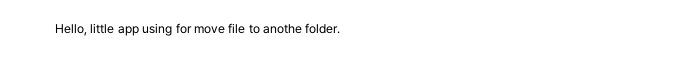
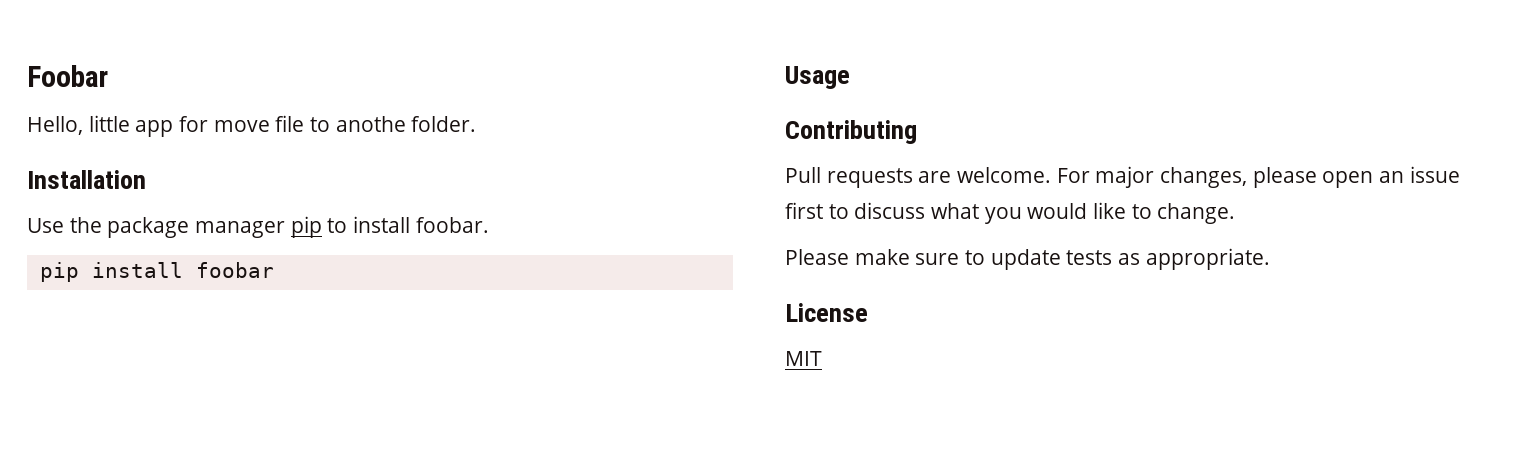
+ Foobar
- Hello, little app using for move file to anothe folder.
+ Hello, little app for move file to anothe folder.
+ Installation
+ Use the package manager pip to install foobar.
+ pip install foobar
+ Usage
+ Contributing
+ Pull requests are welcome. For major changes, please open an issue first to discuss what you would like to change.
+ Please make sure to update tests as appropriate.
+ License
+ MIT

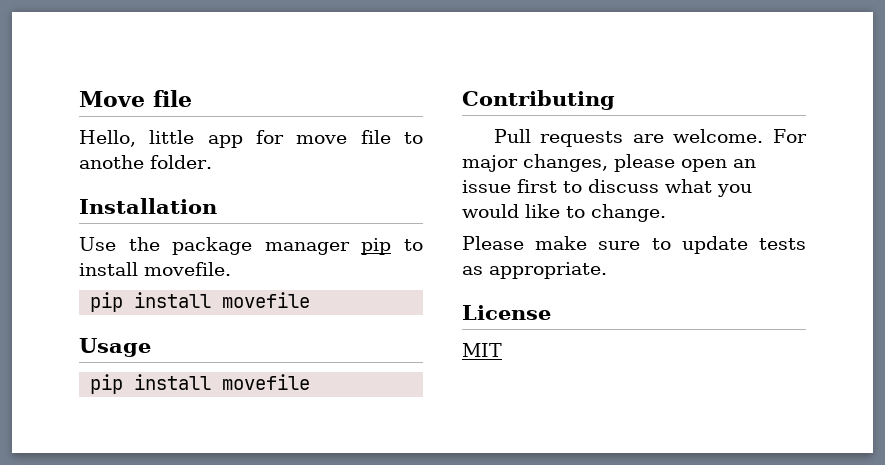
- Foobar
+ Move file
- Use the package manager pip to install foobar.
- pip install foobar
+ Use the package manager pip to install movefile.
+ pip install movefile
  Usage
+ pip install movefile

